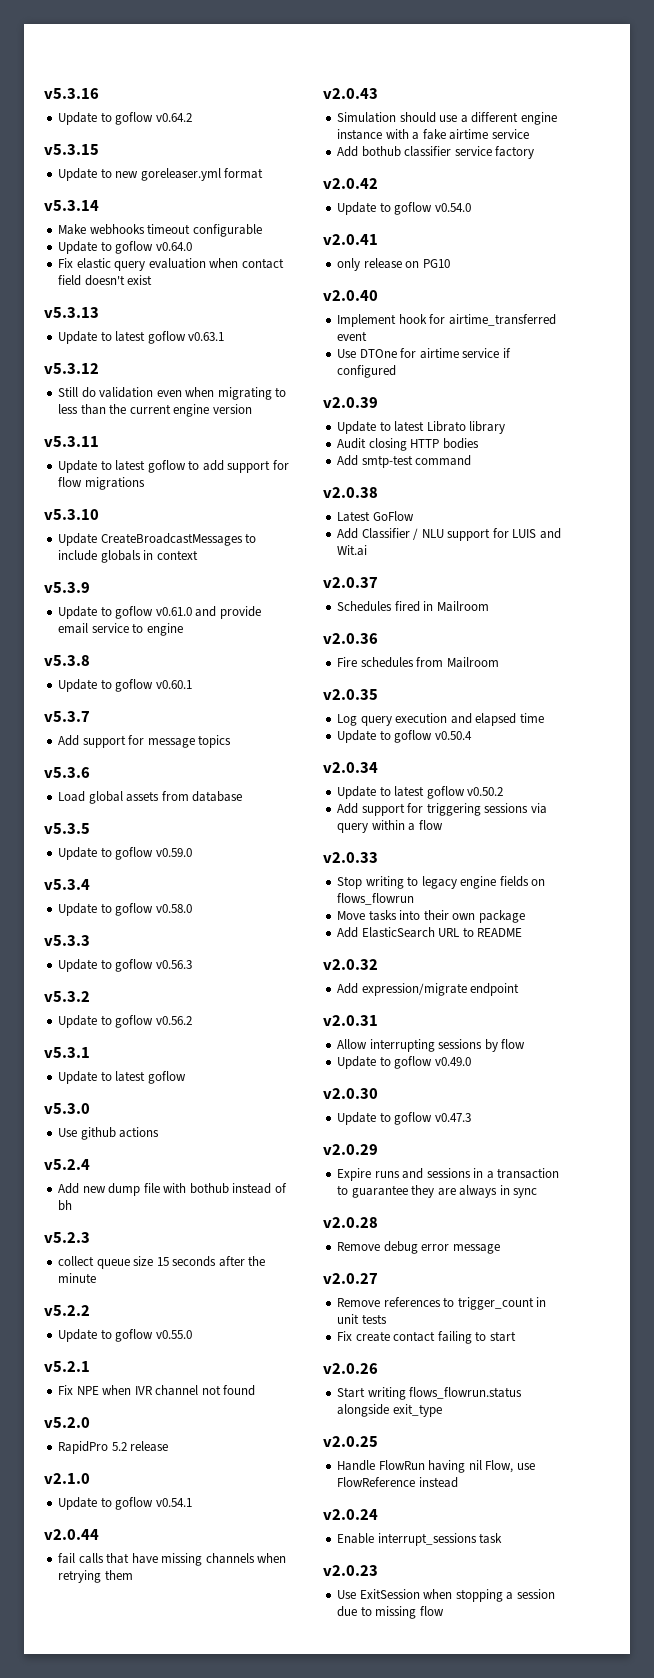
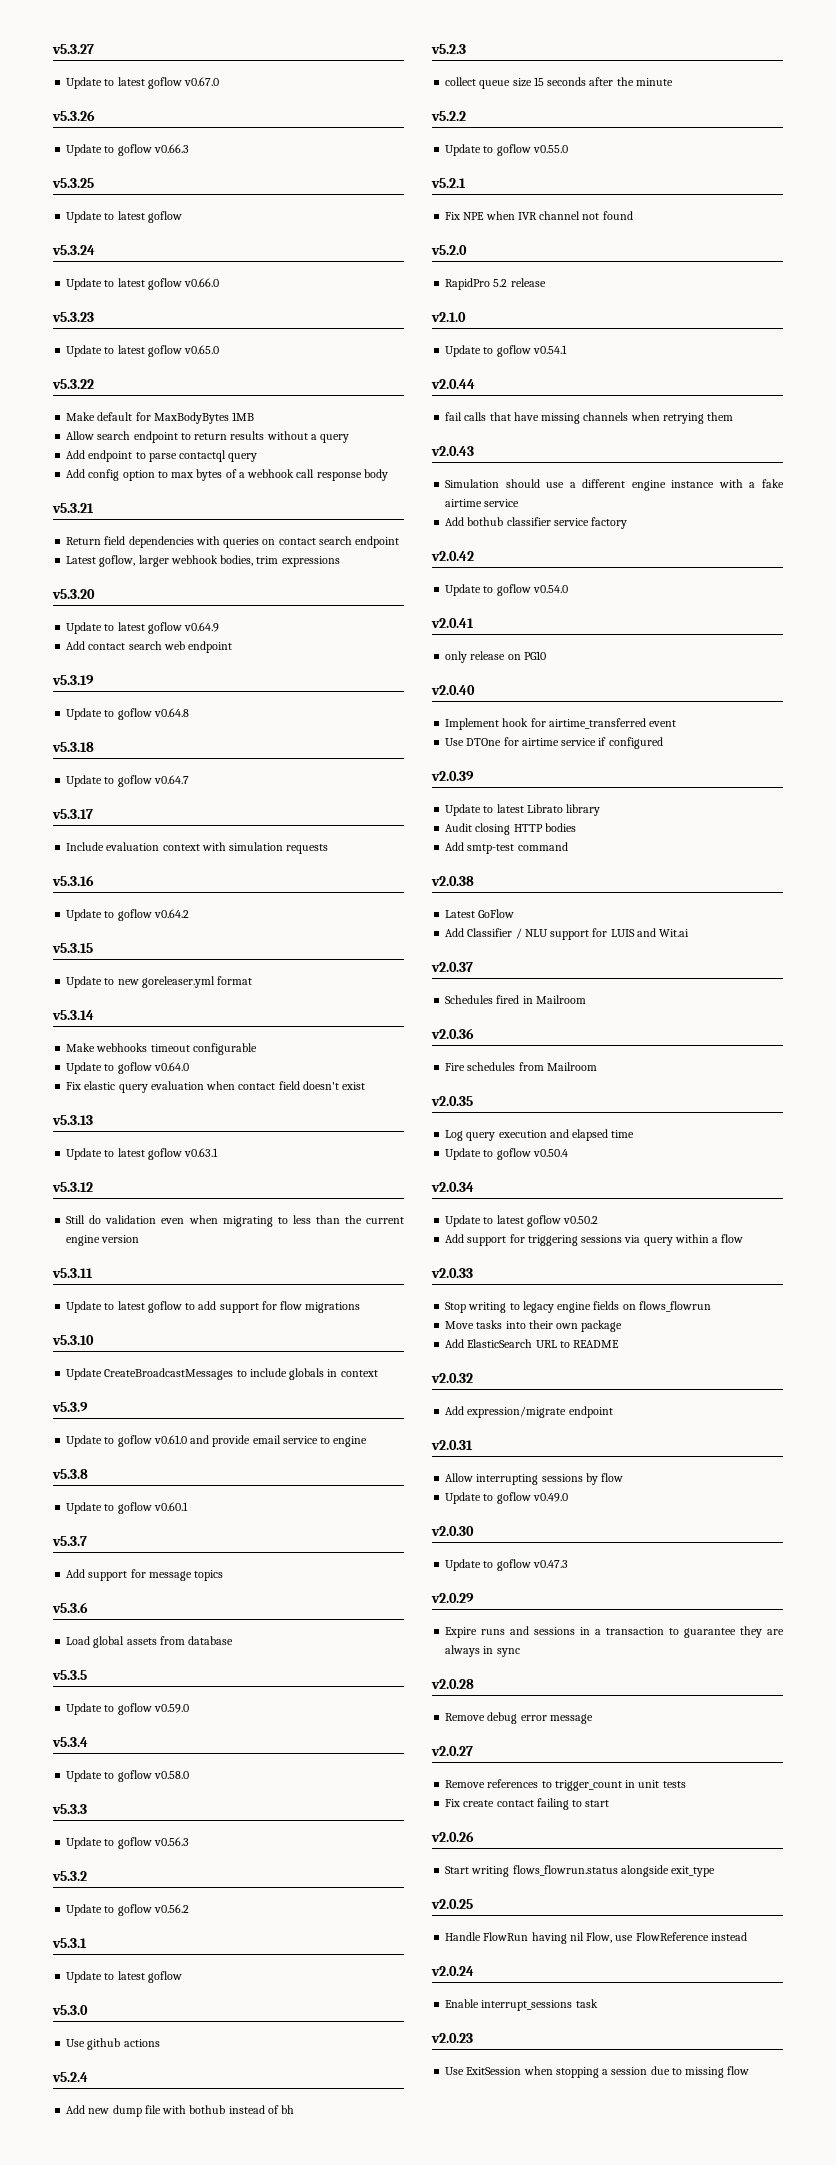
+ v5.3.27
+ Update to latest goflow v0.67.0
+ v5.3.26
+ Update to goflow v0.66.3
+ v5.3.25
+ Update to latest goflow
+ v5.3.24
+ Update to latest goflow v0.66.0
+ v5.3.23
+ Update to latest goflow v0.65.0
+ v5.3.22
+ Make default for MaxBodyBytes 1MB
+ Allow search endpoint to return results without a query
+ Add endpoint to parse contactql query
+ Add config option to max bytes of a webhook call response body
+ v5.3.21
+ Return field dependencies with queries on contact search endpoint
+ Latest goflow, larger webhook bodies, trim expressions
+ v5.3.20
+ Update to latest goflow v0.64.9
+ Add contact search web endpoint
+ v5.3.19
+ Update to goflow v0.64.8
+ v5.3.18
+ Update to goflow v0.64.7
+ v5.3.17
+ Include evaluation context with simulation requests

